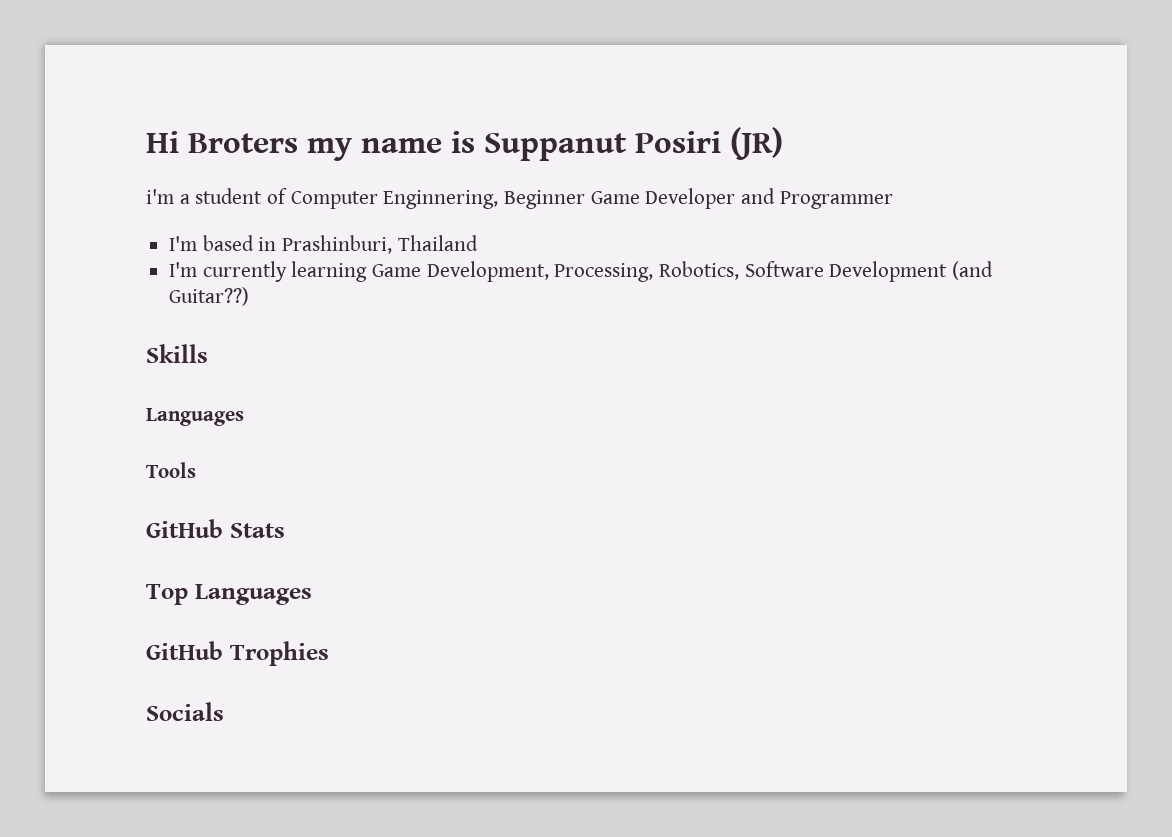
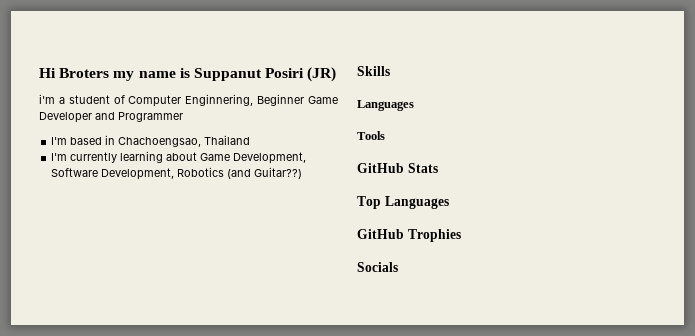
- I'm based in Prashinburi, Thailand
+ I'm based in Chachoengsao, Thailand
- I'm currently learning Game Development, Processing, Robotics, Software Development (and Guitar??)
+ I'm currently learning about Game Development, Software Development, Robotics (and Guitar??)

